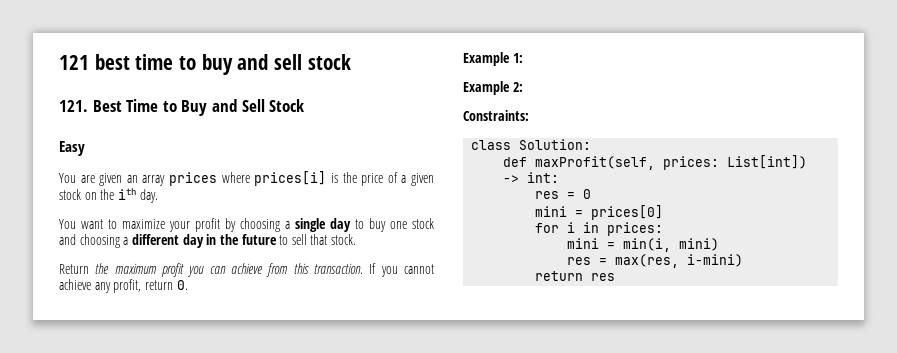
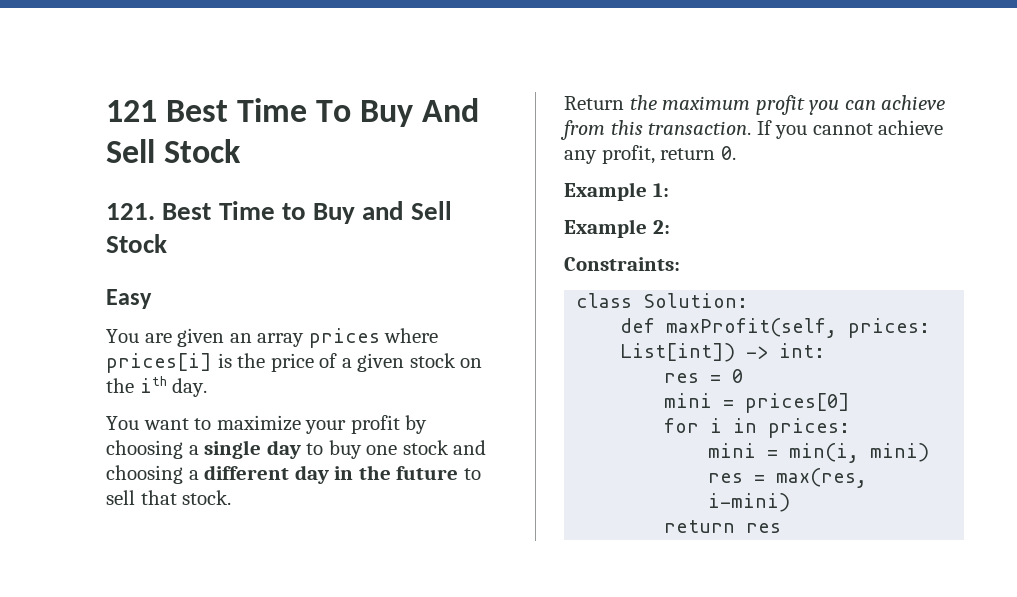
- 121 best time to buy and sell stock
+ 121 Best Time To Buy And Sell Stock

